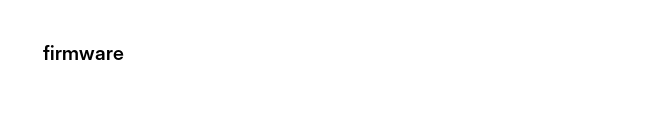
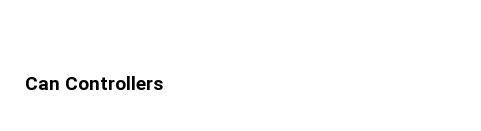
- firmware
+ Can Controllers

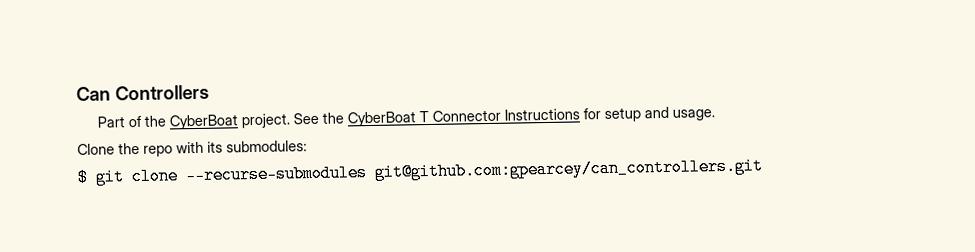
+ Part of the CyberBoat project. See the CyberBoat T Connector Instructions for setup and usage.
+ Clone the repo with its submodules:
+ $ git clone --recurse-submodules git@github.com:gpearcey/can_controllers.git

